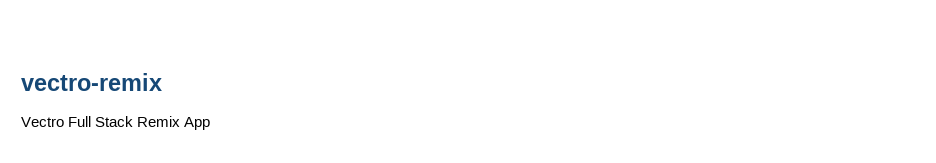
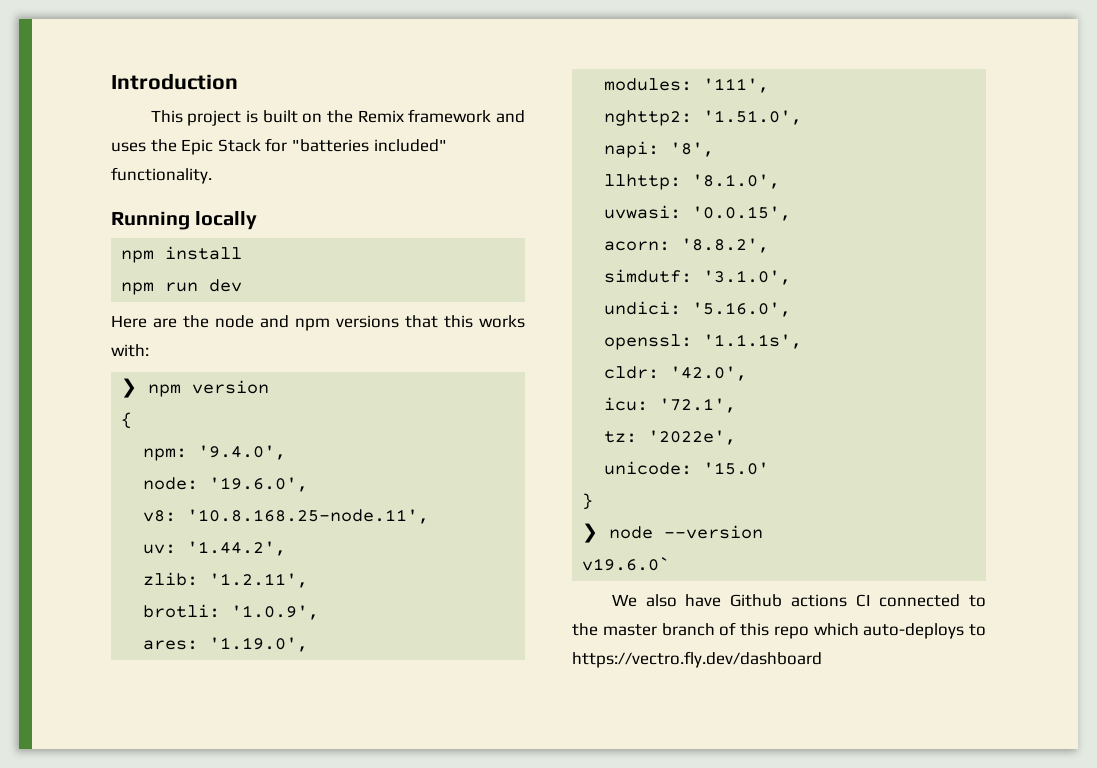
- vectro-remix
- Vectro Full Stack Remix App
+ Introduction
+ This project is built on the Remix framework and uses the Epic Stack for "batteries included" functionality.
+ Running locally
+ npm install
+ npm run dev
+ Here are the node and npm versions that this works with:
+ ❯ npm version
+ {
+ npm: '9.4.0',
+ node: '19.6.0',
+ v8: '10.8.168.25-node.11',
+ uv: '1.44.2',
+ zlib: '1.2.11',
+ brotli: '1.0.9',
+ ares: '1.19.0',
+ modules: '111',
+ nghttp2: '1.51.0',
+ napi: '8',
+ llhttp: '8.1.0',
+ uvwasi: '0.0.15',
+ acorn: '8.8.2',
+ simdutf: '3.1.0',
+ undici: '5.16.0',
+ openssl: '1.1.1s',
+ cldr: '42.0',
+ icu: '72.1',
+ tz: '2022e',
+ unicode: '15.0'
+ }
+ ❯ node --version
+ v19.6.0`
+ We also have Github actions CI connected to the master branch of this repo which auto-deploys to https://vectro.fly.dev/dashboard

